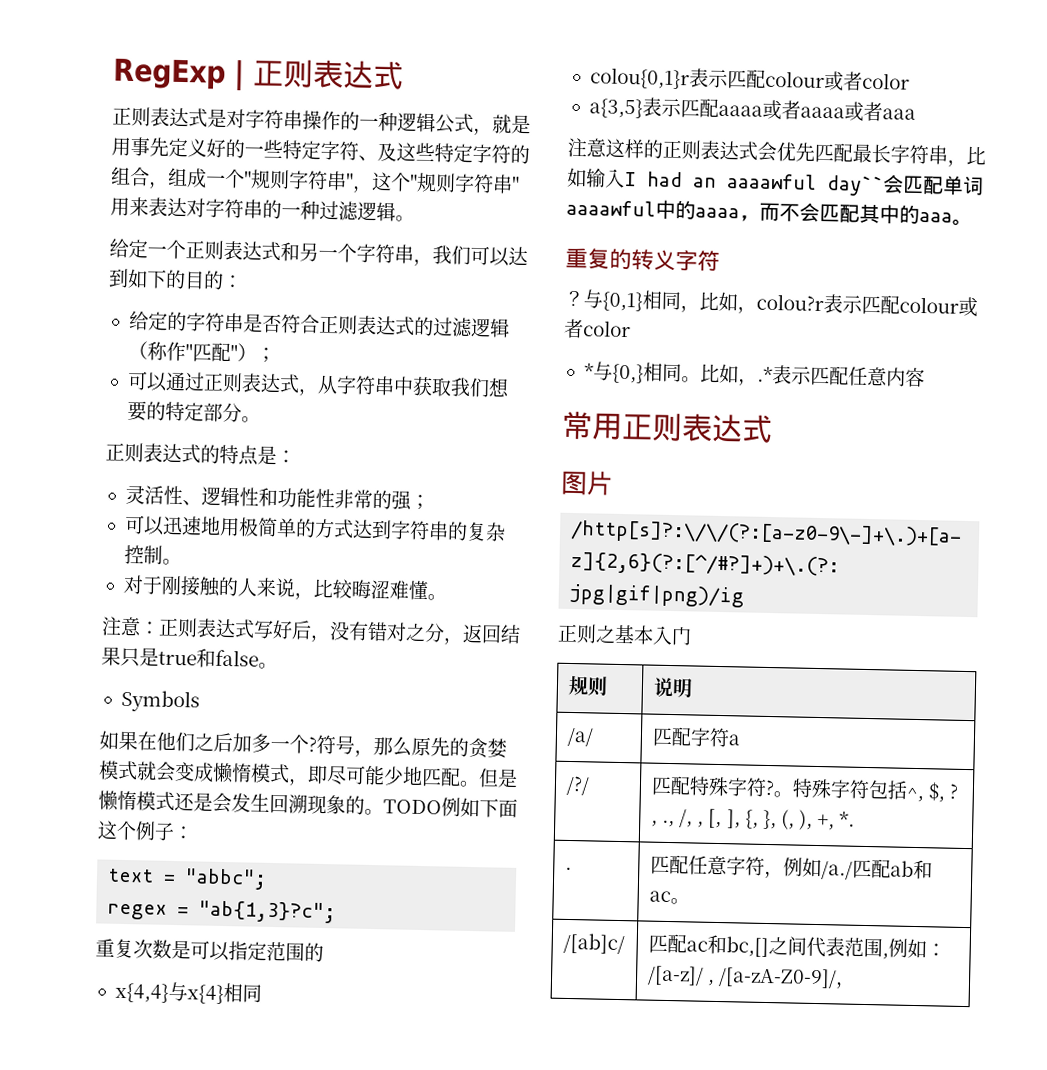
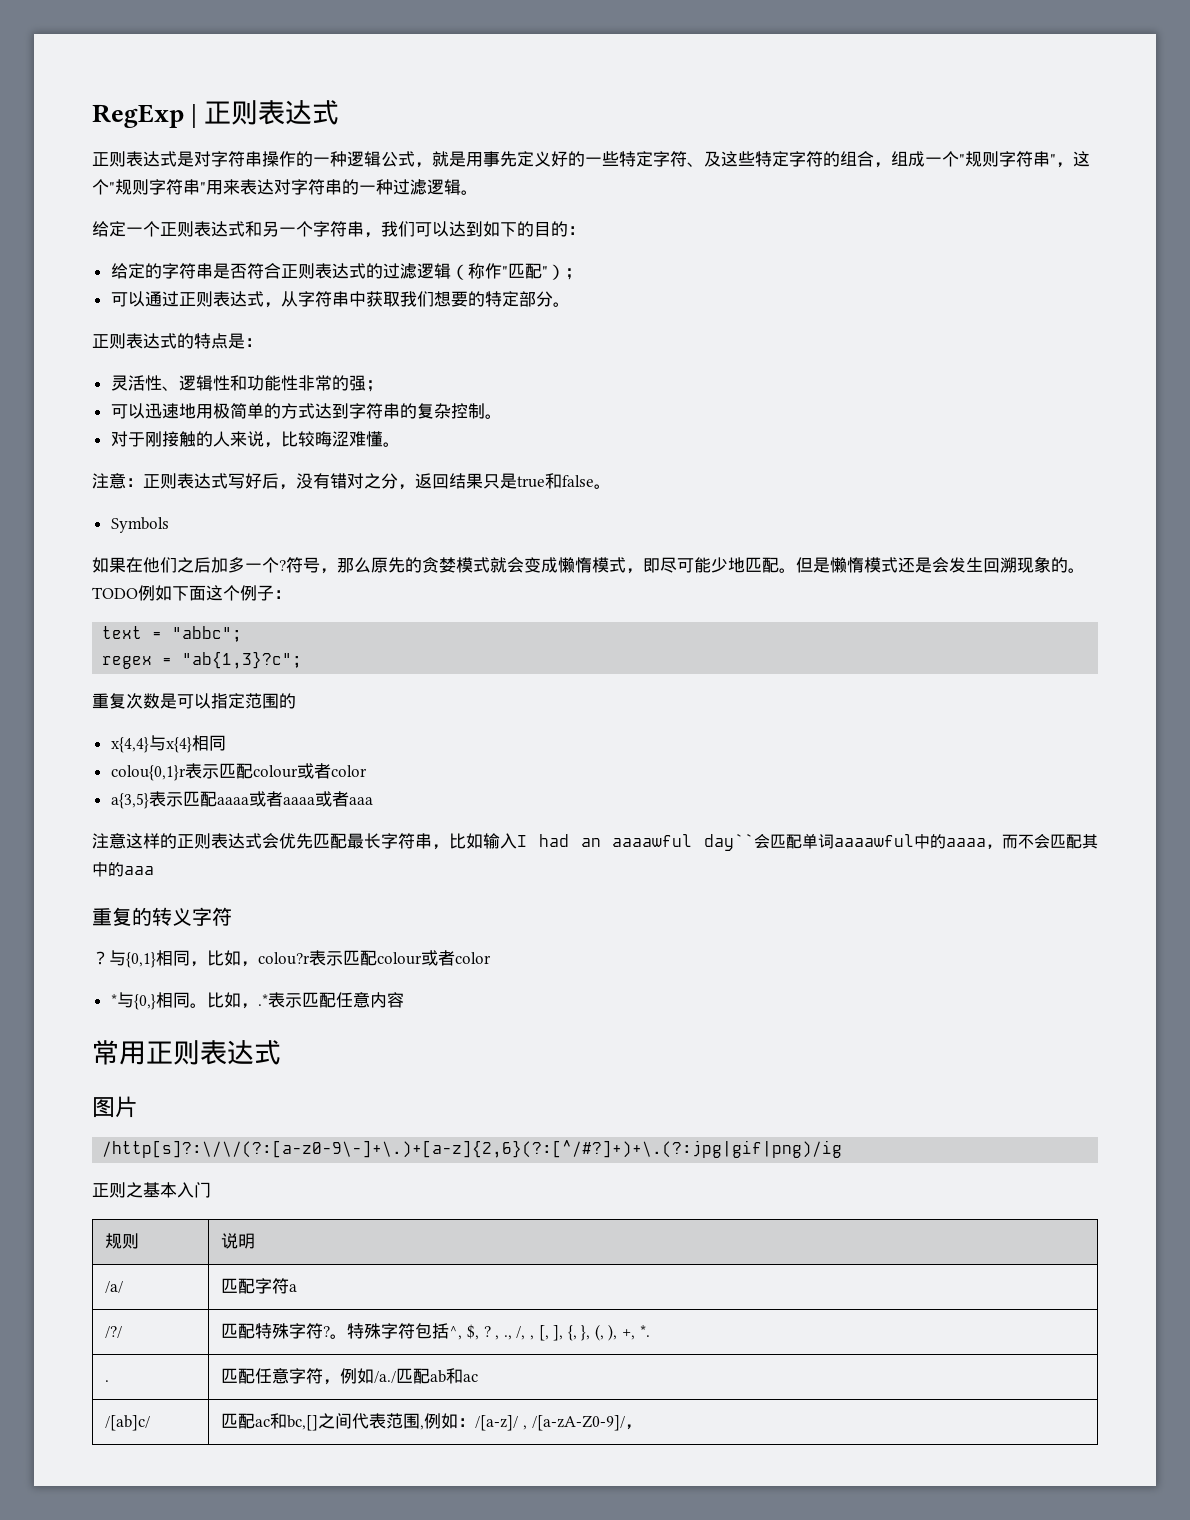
- 注意这样的正则表达式会优先匹配最长字符串，比如输入I had an aaaawful day``会匹配单词aaaawful中的aaaa，而不会匹配其中的aaa。
+ 注意这样的正则表达式会优先匹配最长字符串，比如输入I had an aaaawful day``会匹配单词aaaawful中的aaaa，而不会匹配其中的aaa
- . | 匹配任意字符，例如/a./匹配ab和ac。
+ . | 匹配任意字符，例如/a./匹配ab和ac

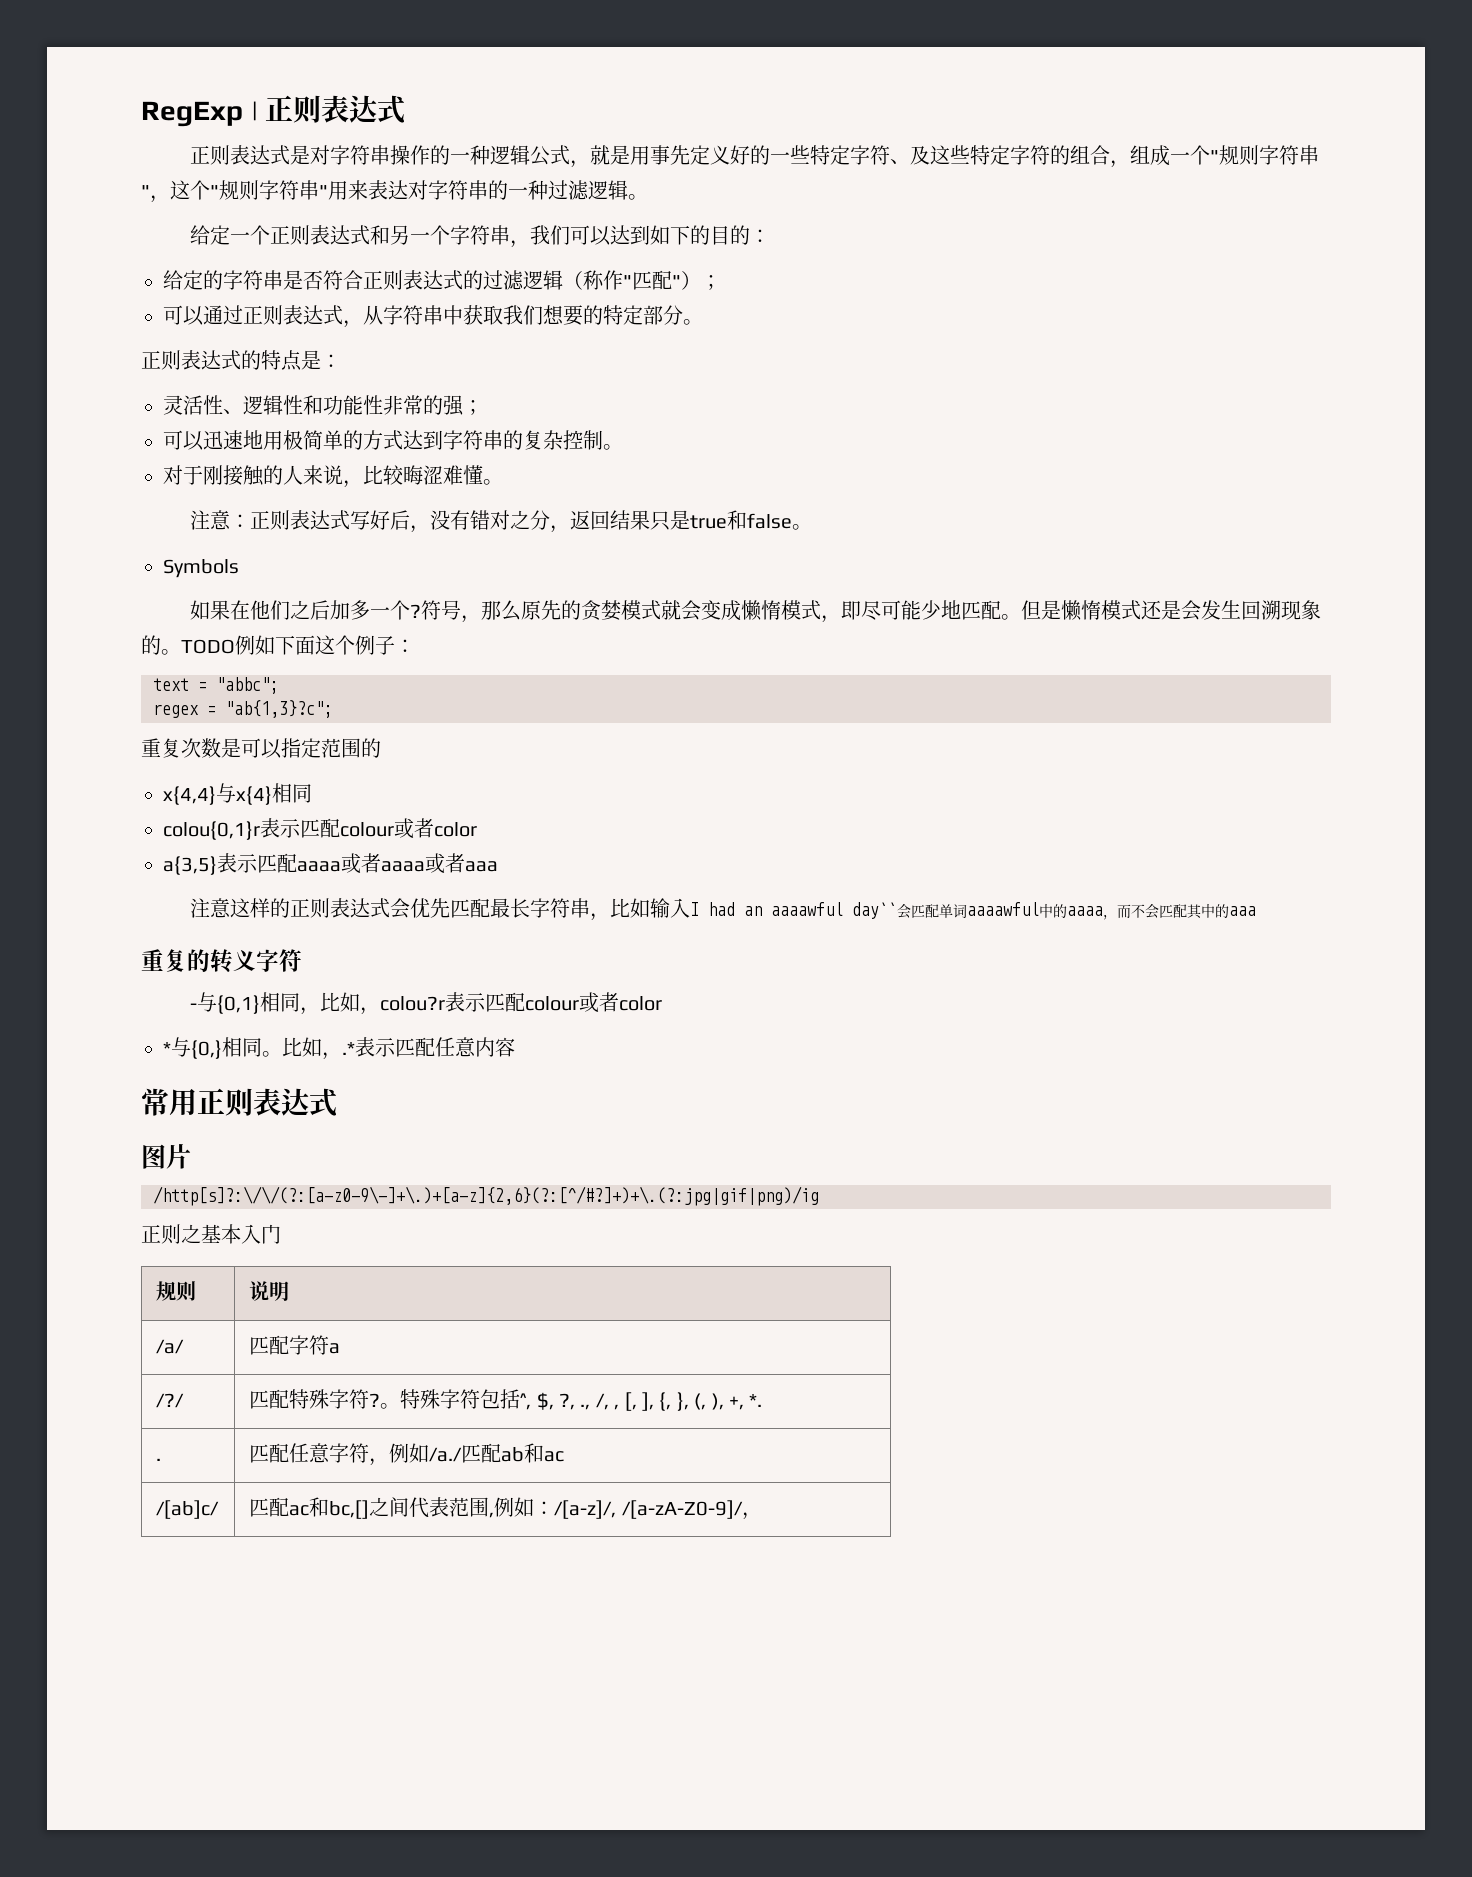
- ？与{0,1}相同，比如，colou?r表示匹配colour或者color
+ -与{0,1}相同，比如，colou?r表示匹配colour或者color
- /?/ | 匹配特殊字符?。特殊字符包括^, $, ? , ., /, , [, ], {, }, (, ), +, *.
+ /?/ | 匹配特殊字符?。特殊字符包括^, $, ?, ., /, , [, ], {, }, (, ), +, *.
- /[ab]c/ | 匹配ac和bc,[]之间代表范围,例如：/[a-z]/ , /[a-zA-Z0-9]/，
+ /[ab]c/ | 匹配ac和bc,[]之间代表范围,例如：/[a-z]/, /[a-zA-Z0-9]/，

